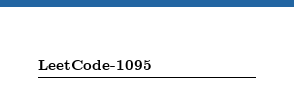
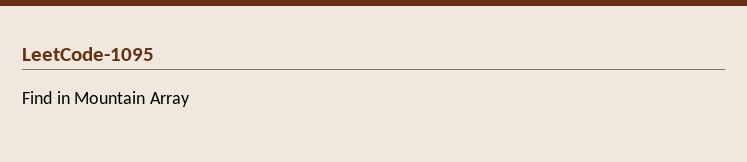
+ Find in Mountain Array

